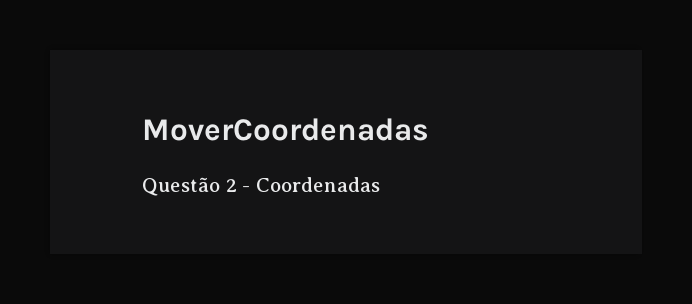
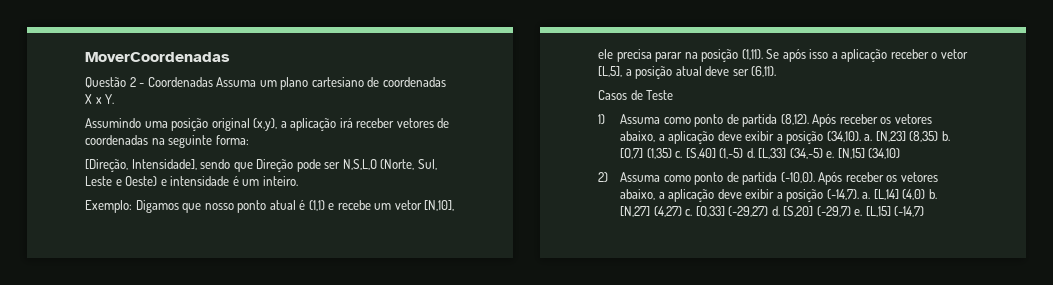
- Questão 2 - Coordenadas
+ Questão 2 - Coordenadas Assuma um plano cartesiano de coordenadas X x Y.
+ Assumindo uma posição original (x,y), a aplicação irá receber vetores de coordenadas na seguinte forma:
+ [Direção, Intensidade], sendo que Direção pode ser N,S,L,O (Norte, Sul, Leste e Oeste) e intensidade é um inteiro.
+ Exemplo: Digamos que nosso ponto atual é (1,1) e recebe um vetor [N,10], ele precisa parar na posição (1,11). Se após isso a aplicação receber o vetor [L,5], a posição atual deve ser (6,11).
+ Casos de Teste
+ 1) Assuma como ponto de partida (8,12). Após receber os vetores abaixo, a aplicação deve exibir a posição (34,10). a. [N,23] (8,35) b. [O,7] (1,35) c. [S,40] (1,-5) d. [L,33] (34,-5) e. [N,15] (34,10)
+ 2) Assuma como ponto de partida (-10,0). Após receber os vetores abaixo, a aplicação deve exibir a posição (-14,7). a. [L,14] (4,0) b. [N,27] (4,27) c. [O,33] (-29,27) d. [S,20] (-29,7) e. [L,15] (-14,7)

